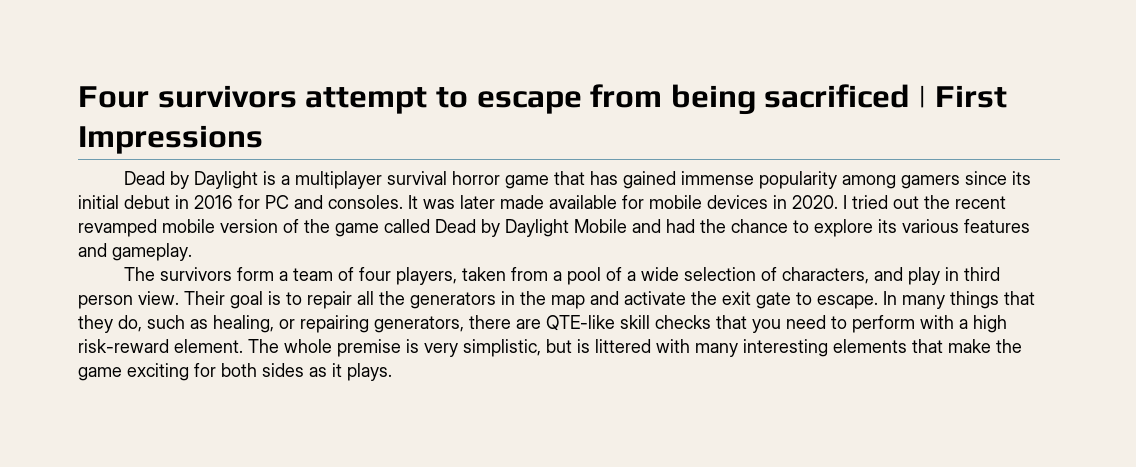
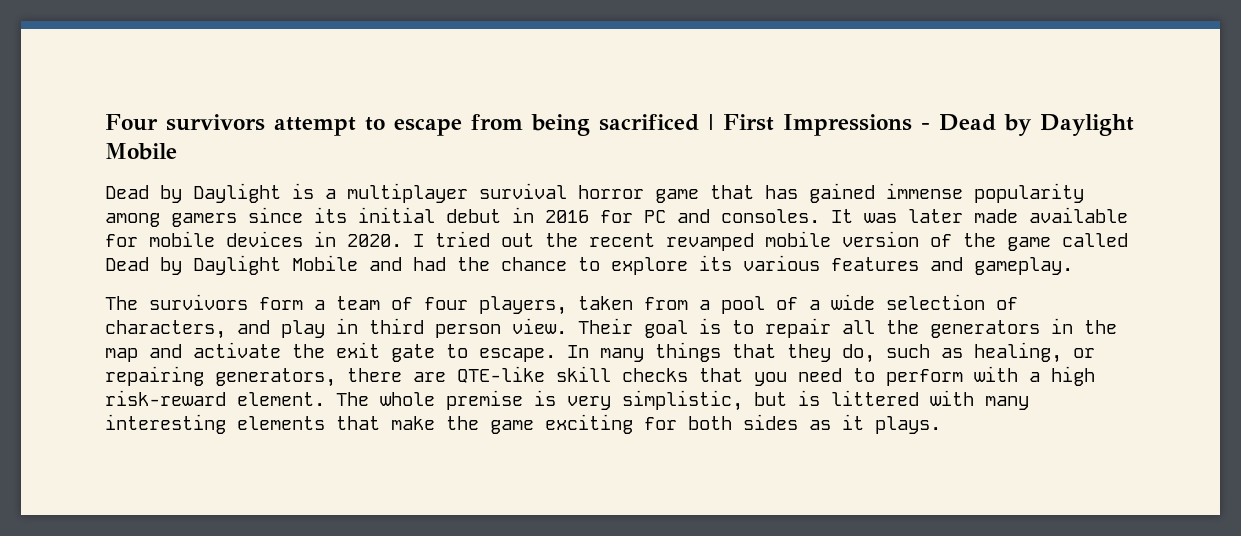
- Four survivors attempt to escape from being sacrificed | First Impressions
+ Four survivors attempt to escape from being sacrificed | First Impressions - Dead by Daylight Mobile

